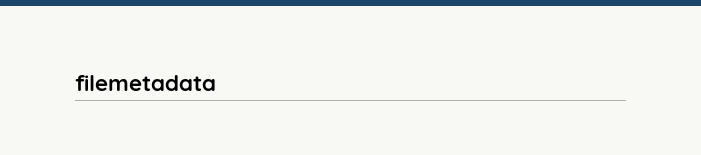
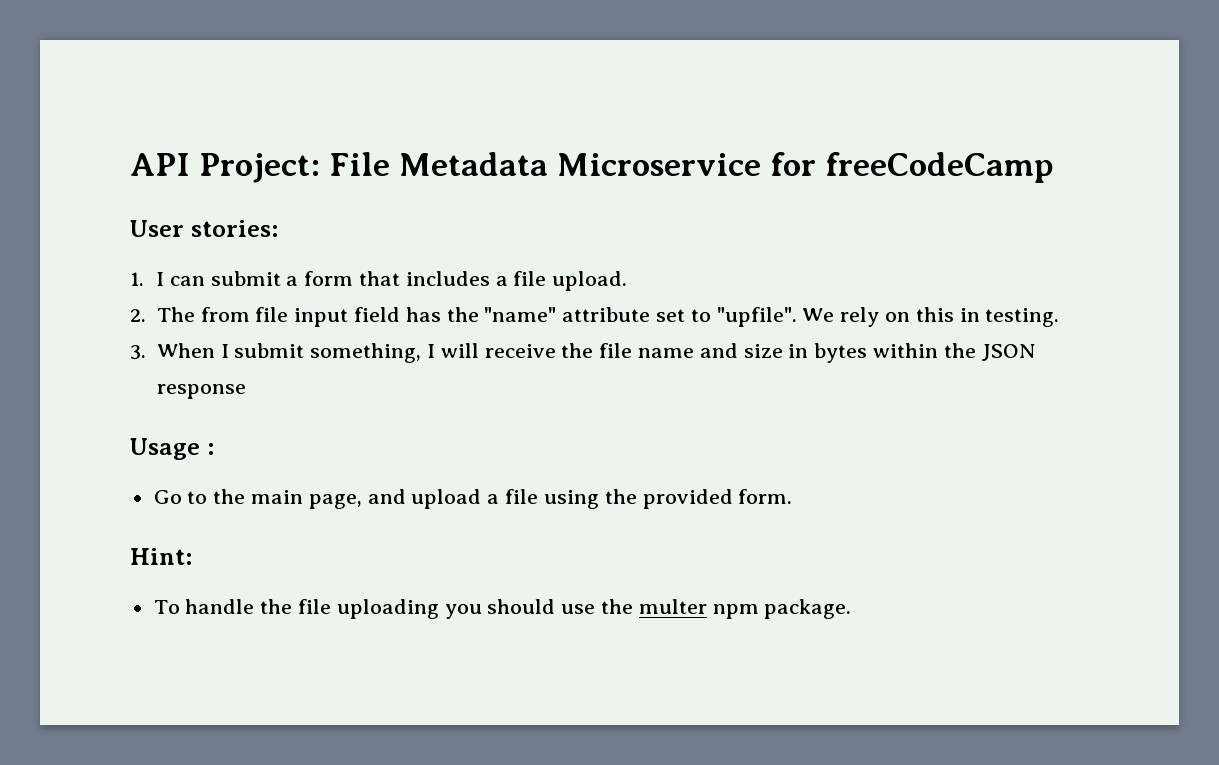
- filemetadata
+ API Project: File Metadata Microservice for freeCodeCamp
+ User stories:
+ 1. I can submit a form that includes a file upload.
+ 2. The from file input field has the "name" attribute set to "upfile". We rely on this in testing.
+ 3. When I submit something, I will receive the file name and size in bytes within the JSON response
+ Usage :
+ Go to the main page, and upload a file using the provided form.
+ Hint:
+ To handle the file uploading you should use the multer npm package.

